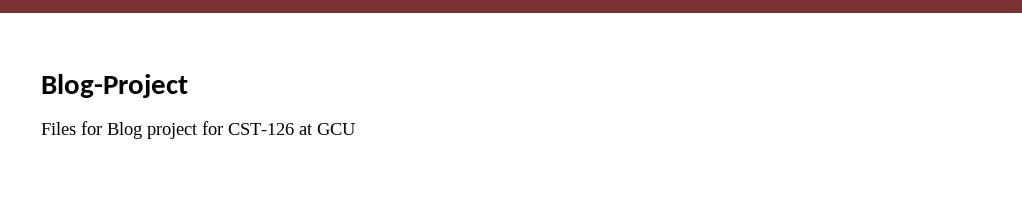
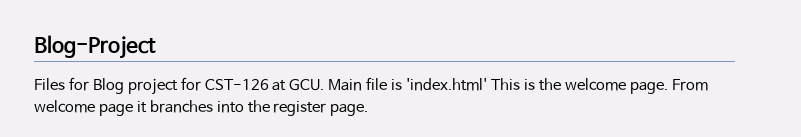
- Files for Blog project for CST-126 at GCU
+ Files for Blog project for CST-126 at GCU. Main file is 'index.html' This is the welcome page. From welcome page it branches into the register page.

